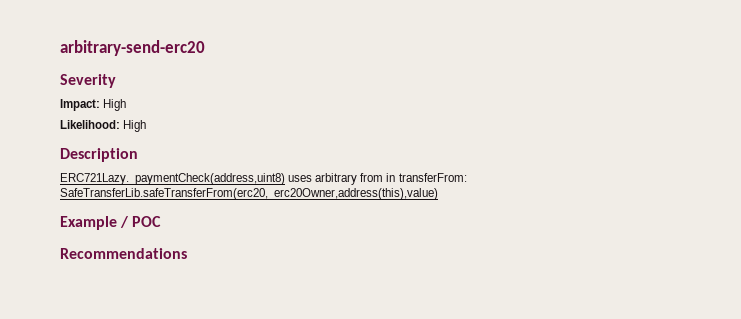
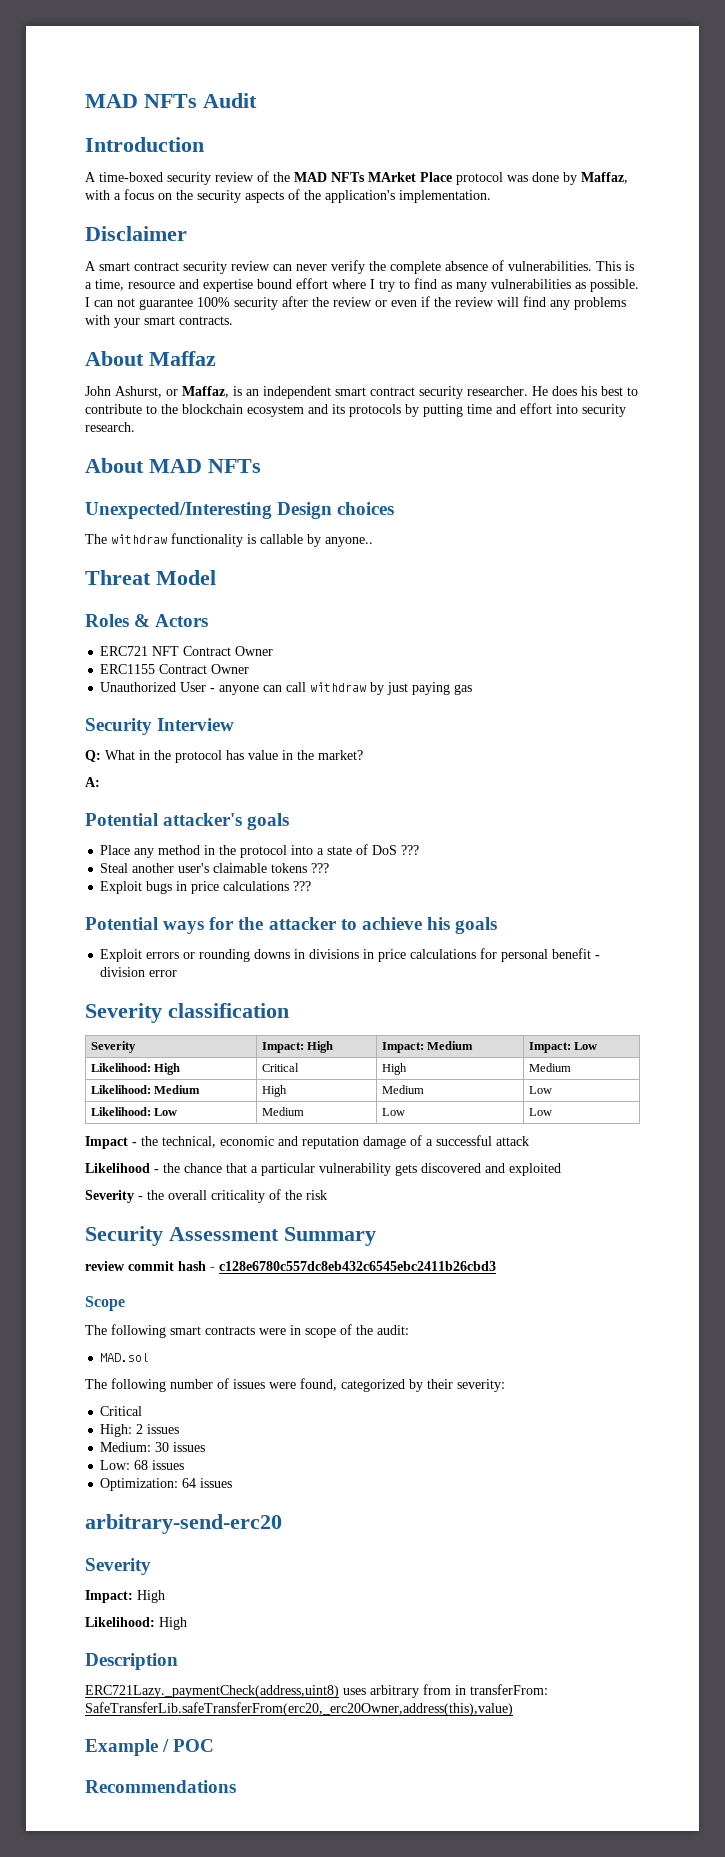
+ MAD NFTs Audit
+ Introduction
+ A time-boxed security review of the MAD NFTs MArket Place protocol was done by Maffaz, with a focus on the security aspects of the application's implementation.
+ Disclaimer
+ A smart contract security review can never verify the complete absence of vulnerabilities. This is a time, resource and expertise bound effort where I try to find as many vulnerabilities as possible. I can not guarantee 100% security after the review or even if the review will find any problems with your smart contracts.
+ About Maffaz
+ John Ashurst, or Maffaz, is an independent smart contract security researcher. He does his best to contribute to the blockchain ecosystem and its protocols by putting time and effort into security research.
+ About MAD NFTs
+ Unexpected/Interesting Design choices
+ The withdraw functionality is callable by anyone..
+ Threat Model
+ Roles & Actors
+ ERC721 NFT Contract Owner
+ ERC1155 Contract Owner
+ Unauthorized User - anyone can call withdraw by just paying gas
+ Security Interview
+ Q: What in the protocol has value in the market?
+ A:
+ Potential attacker's goals
+ Place any method in the protocol into a state of DoS ???
+ Steal another user's claimable tokens ???
+ Exploit bugs in price calculations ???
+ Potential ways for the attacker to achieve his goals
+ Exploit errors or rounding downs in divisions in price calculations for personal benefit - division error
+ Severity classification
+ Severity | Impact: High | Impact: Medium | Impact: Low
+ Likelihood: High | Critical | High | Medium
+ Likelihood: Medium | High | Medium | Low
+ Likelihood: Low | Medium | Low | Low
+ Impact - the technical, economic and reputation damage of a successful attack
+ Likelihood - the chance that a particular vulnerability gets discovered and exploited
+ Severity - the overall criticality of the risk
+ Security Assessment Summary
+ review commit hash - c128e6780c557dc8eb432c6545ebc2411b26cbd3
+ Scope
+ The following smart contracts were in scope of the audit:
+ MAD.sol
+ The following number of issues were found, categorized by their severity:
+ Critical
+ High: 2 issues
+ Medium: 30 issues
+ Low: 68 issues
+ Optimization: 64 issues

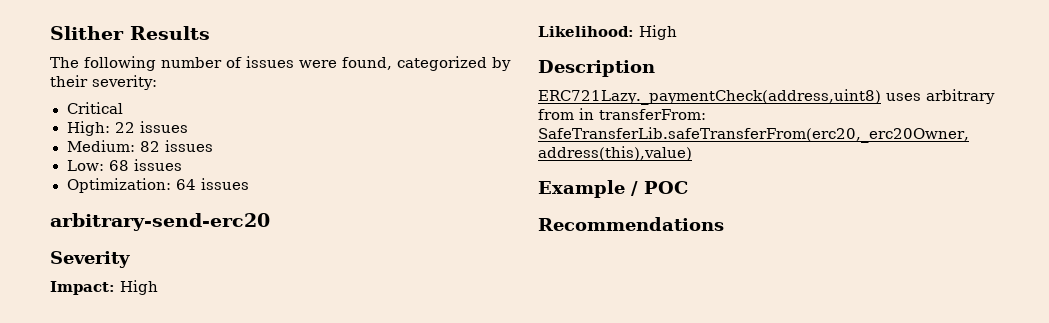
- MAD NFTs Audit
- Introduction
- A time-boxed security review of the MAD NFTs MArket Place protocol was done by Maffaz, with a focus on the security aspects of the application's implementation.
- Disclaimer
- A smart contract security review can never verify the complete absence of vulnerabilities. This is a time, resource and expertise bound effort where I try to find as many vulnerabilities as possible. I can not guarantee 100% security after the review or even if the review will find any problems with your smart contracts.
- About Maffaz
- John Ashurst, or Maffaz, is an independent smart contract security researcher. He does his best to contribute to the blockchain ecosystem and its protocols by putting time and effort into security research.
- About MAD NFTs
- Unexpected/Interesting Design choices
- The withdraw functionality is callable by anyone..
- Threat Model
- Roles & Actors
- ERC721 NFT Contract Owner
- ERC1155 Contract Owner
- Unauthorized User - anyone can call withdraw by just paying gas
- Security Interview
- Q: What in the protocol has value in the market?
- A:
- Potential attacker's goals
- Place any method in the protocol into a state of DoS ???
- Steal another user's claimable tokens ???
- Exploit bugs in price calculations ???
- Potential ways for the attacker to achieve his goals
- Exploit errors or rounding downs in divisions in price calculations for personal benefit - division error
- Severity classification
- Severity | Impact: High | Impact: Medium | Impact: Low
- Likelihood: High | Critical | High | Medium
- Likelihood: Medium | High | Medium | Low
- Likelihood: Low | Medium | Low | Low
- Impact - the technical, economic and reputation damage of a successful attack
- Likelihood - the chance that a particular vulnerability gets discovered and exploited
- Severity - the overall criticality of the risk
- Security Assessment Summary
- review commit hash - c128e6780c557dc8eb432c6545ebc2411b26cbd3
- Scope
- The following smart contracts were in scope of the audit:
- MAD.sol
+ Slither Results
- High: 2 issues
+ High: 22 issues
- Medium: 30 issues
+ Medium: 82 issues

